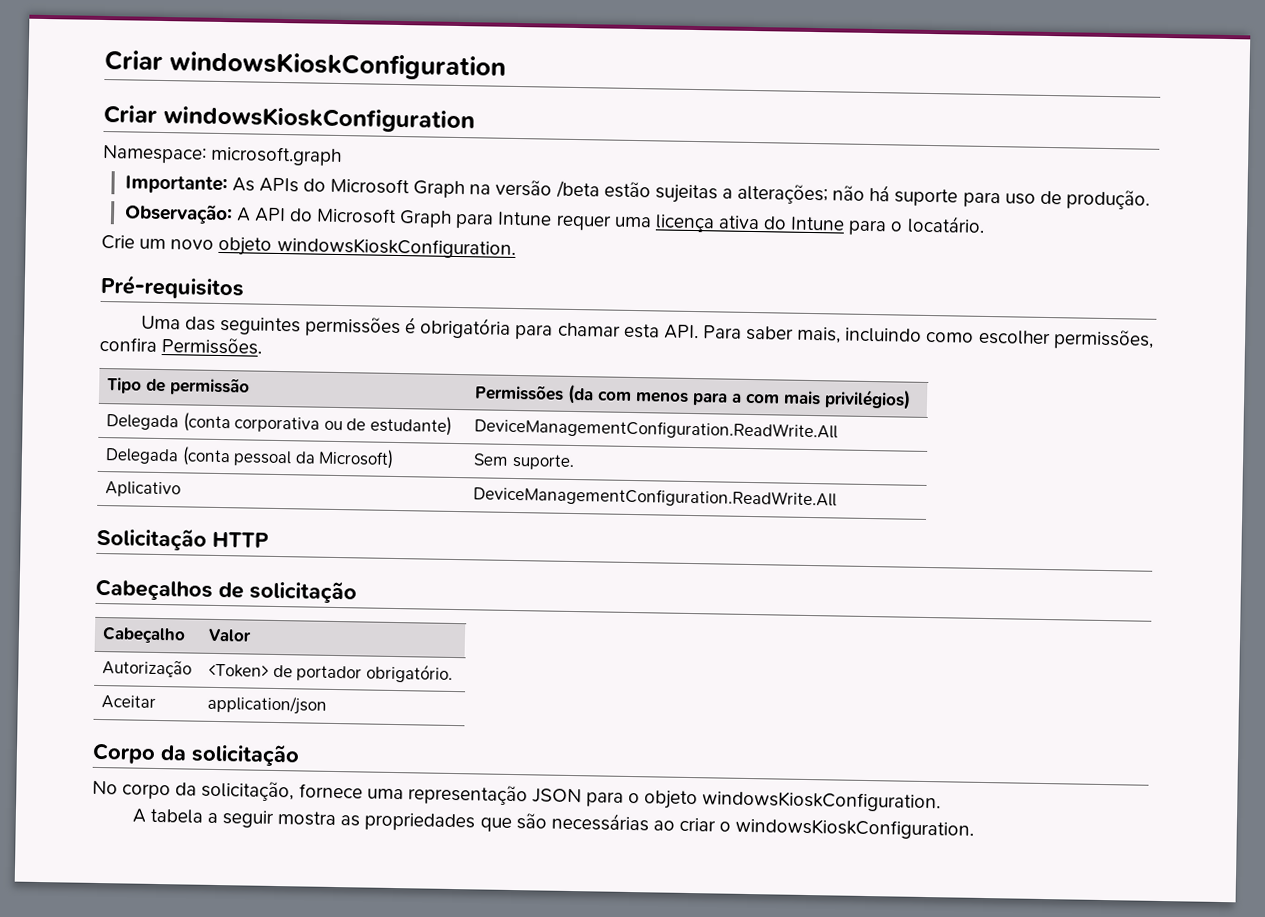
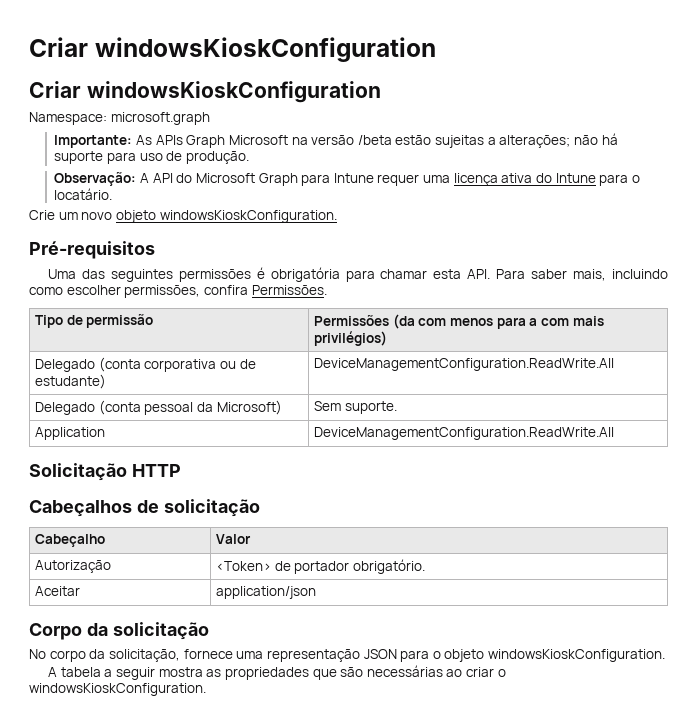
- Importante: As APIs do Microsoft Graph na versão /beta estão sujeitas a alterações; não há suporte para uso de produção.
+ Importante: As APIs Graph Microsoft na versão /beta estão sujeitas a alterações; não há suporte para uso de produção.
- Delegada (conta corporativa ou de estudante) | DeviceManagementConfiguration.ReadWrite.All
+ Delegado (conta corporativa ou de estudante) | DeviceManagementConfiguration.ReadWrite.All
- Delegada (conta pessoal da Microsoft) | Sem suporte.
+ Delegado (conta pessoal da Microsoft) | Sem suporte.
- Aplicativo | DeviceManagementConfiguration.ReadWrite.All
+ Application | DeviceManagementConfiguration.ReadWrite.All

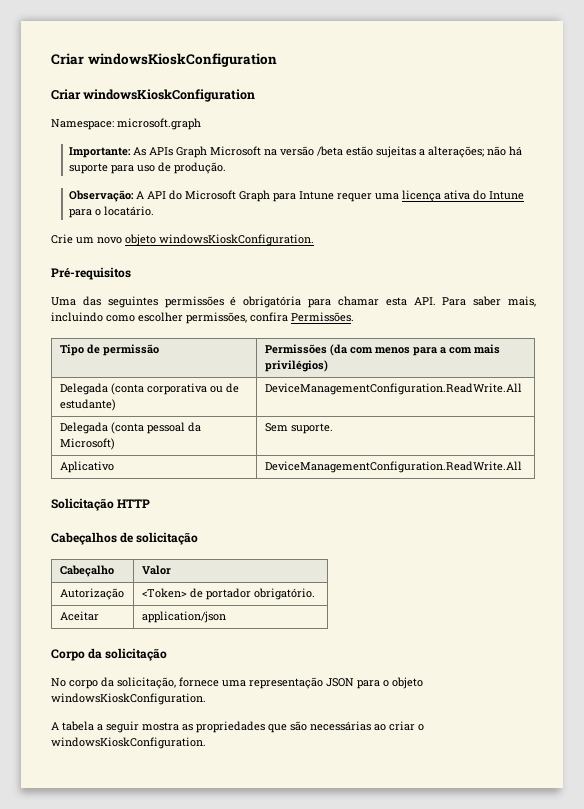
- Delegado (conta corporativa ou de estudante) | DeviceManagementConfiguration.ReadWrite.All
+ Delegada (conta corporativa ou de estudante) | DeviceManagementConfiguration.ReadWrite.All
- Delegado (conta pessoal da Microsoft) | Sem suporte.
+ Delegada (conta pessoal da Microsoft) | Sem suporte.
- Application | DeviceManagementConfiguration.ReadWrite.All
+ Aplicativo | DeviceManagementConfiguration.ReadWrite.All

